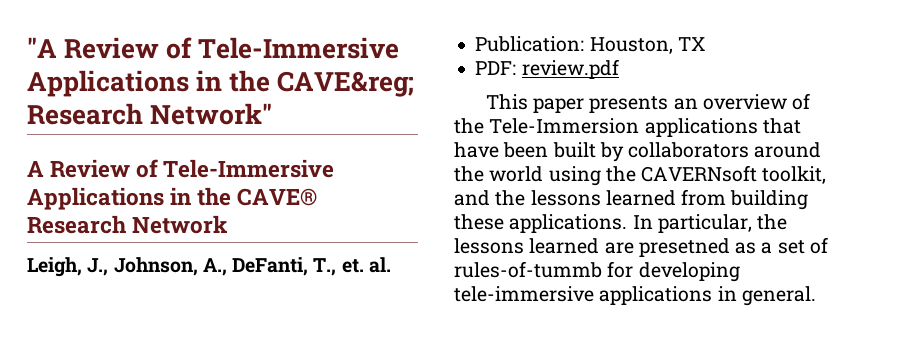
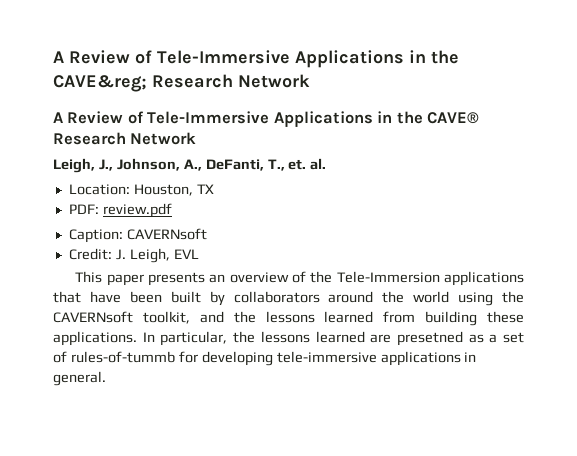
- "A Review of Tele-Immersive Applications in the CAVE&reg; Research Network"
+ A Review of Tele-Immersive Applications in the CAVE&reg; Research Network
- Publication: Houston, TX
+ Location: Houston, TX
+ Caption: CAVERNsoft
+ Credit: J. Leigh, EVL

